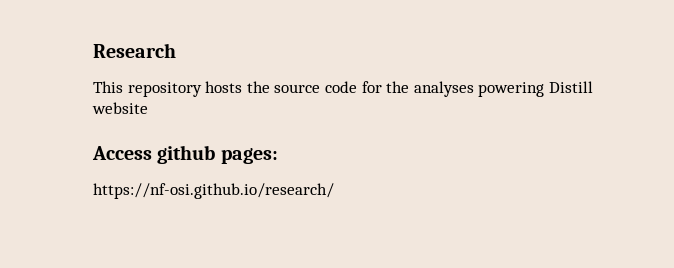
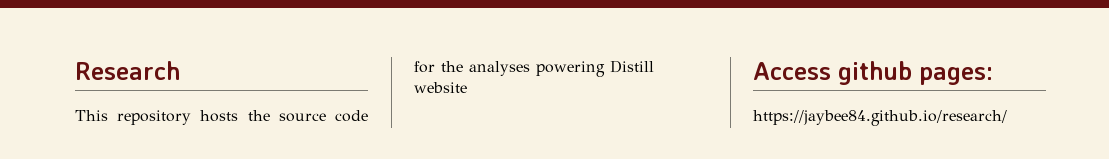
- https://nf-osi.github.io/research/
+ https://jaybee84.github.io/research/

